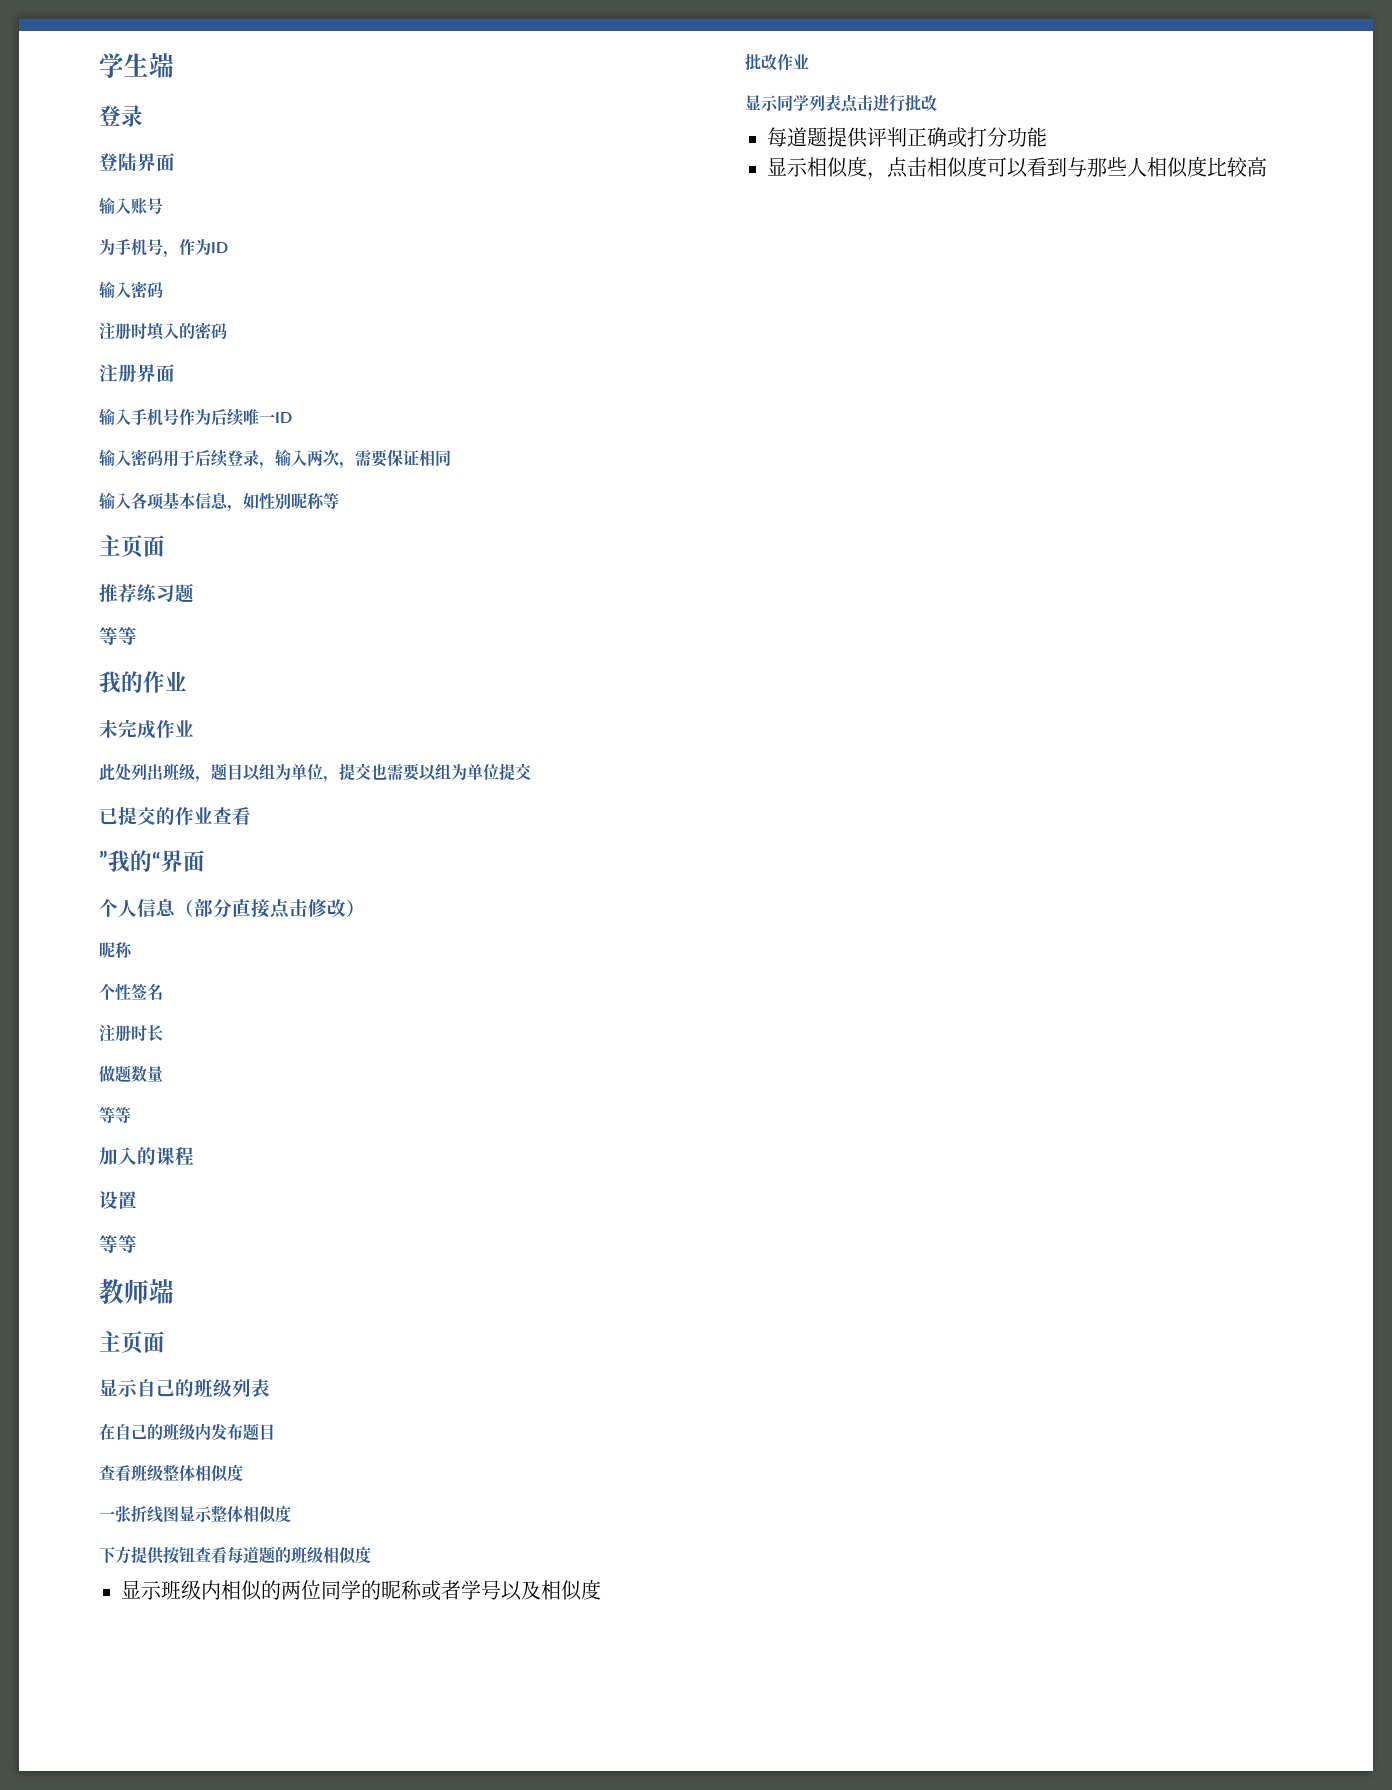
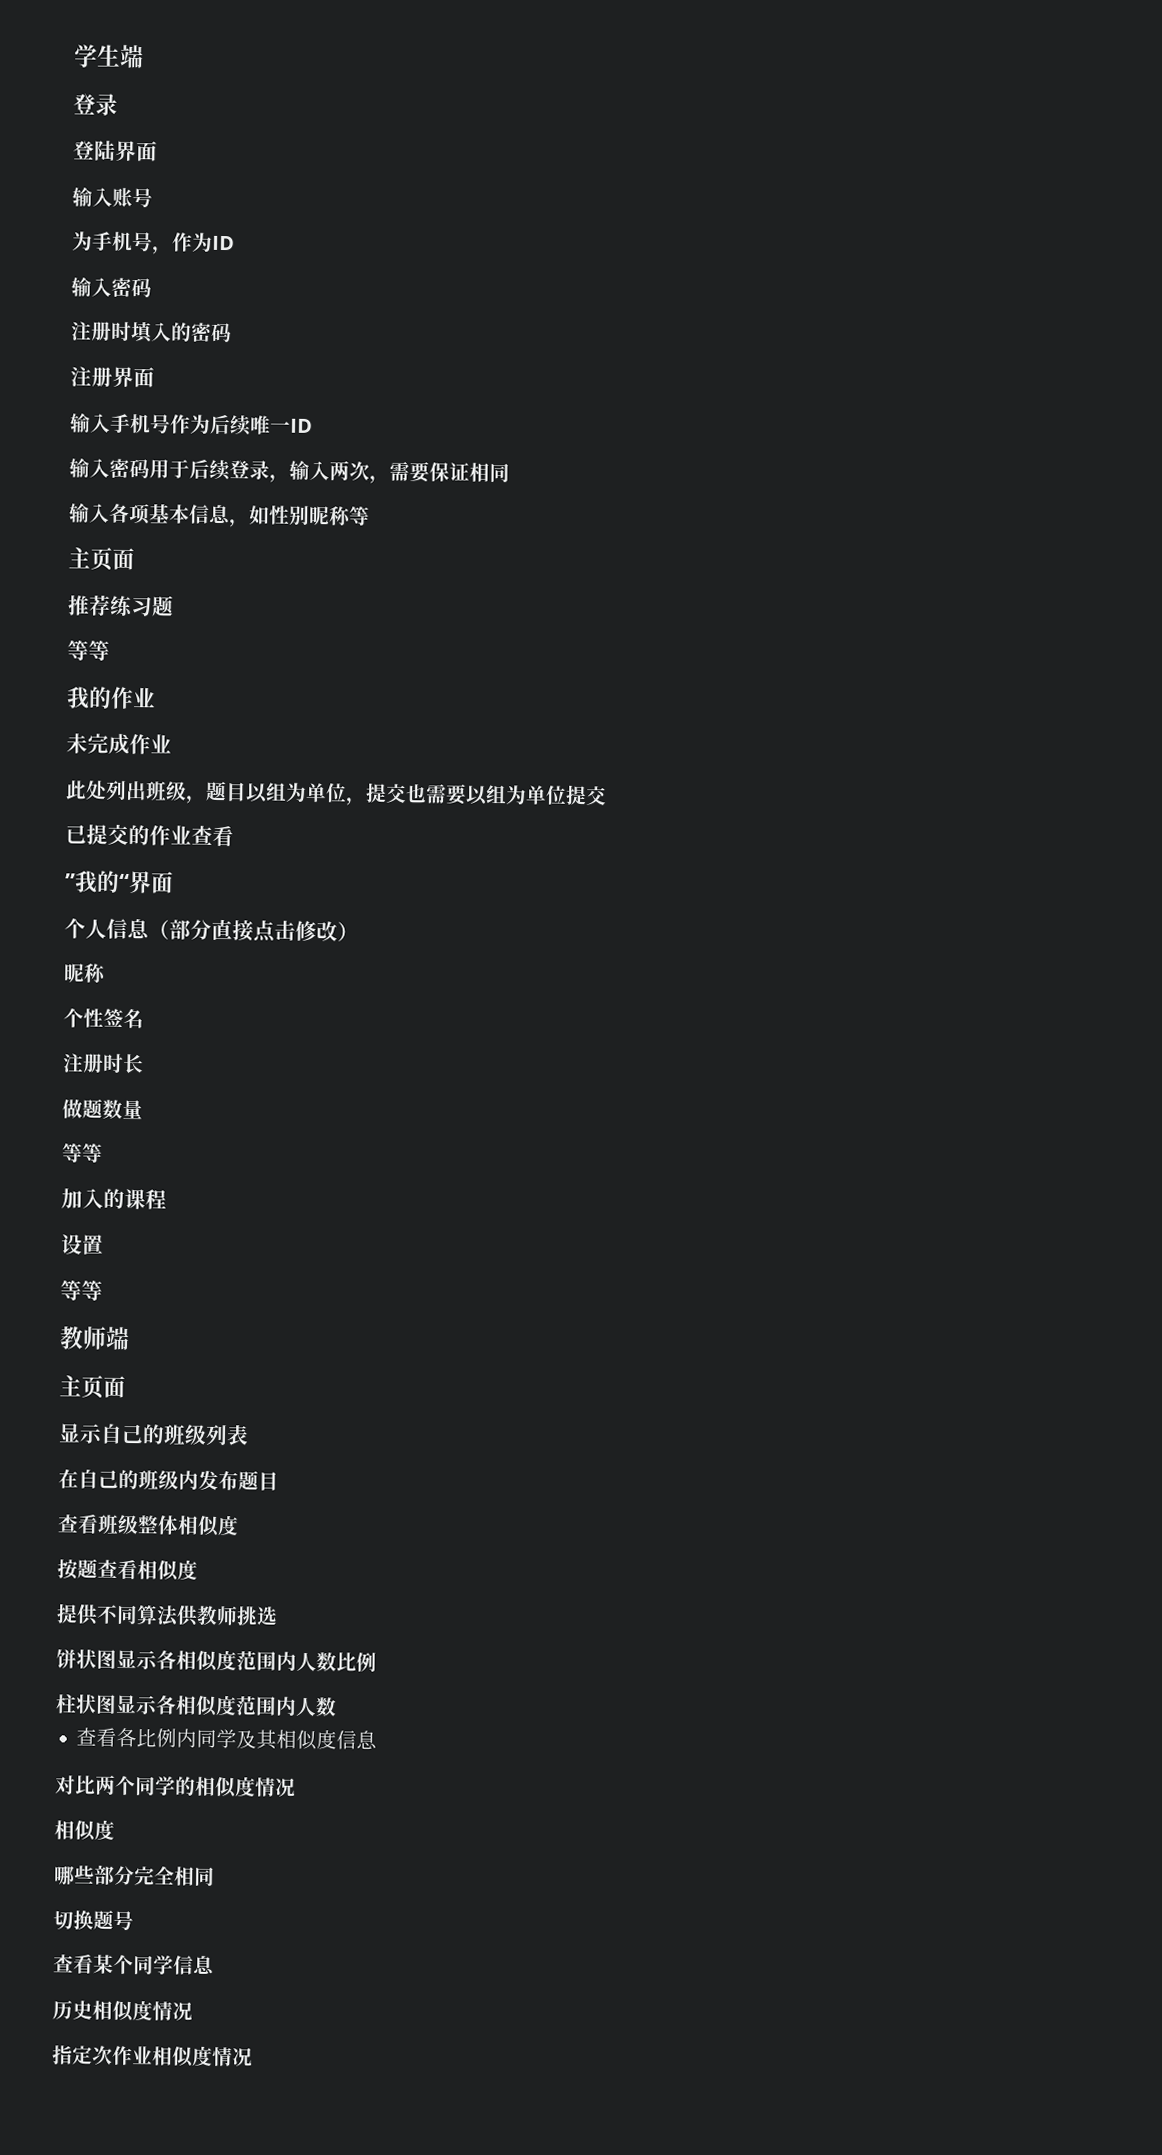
- 一张折线图显示整体相似度
- 下方提供按钮查看每道题的班级相似度
- 显示班级内相似的两位同学的昵称或者学号以及相似度
- 批改作业
- 显示同学列表点击进行批改
- 每道题提供评判正确或打分功能
- 显示相似度，点击相似度可以看到与那些人相似度比较高
+ 按题查看相似度
+ 提供不同算法供教师挑选
+ 饼状图显示各相似度范围内人数比例
+ 柱状图显示各相似度范围内人数
+ 查看各比例内同学及其相似度信息
+ 对比两个同学的相似度情况
+ 相似度
+ 哪些部分完全相同
+ 切换题号
+ 查看某个同学信息
+ 历史相似度情况
+ 指定次作业相似度情况

